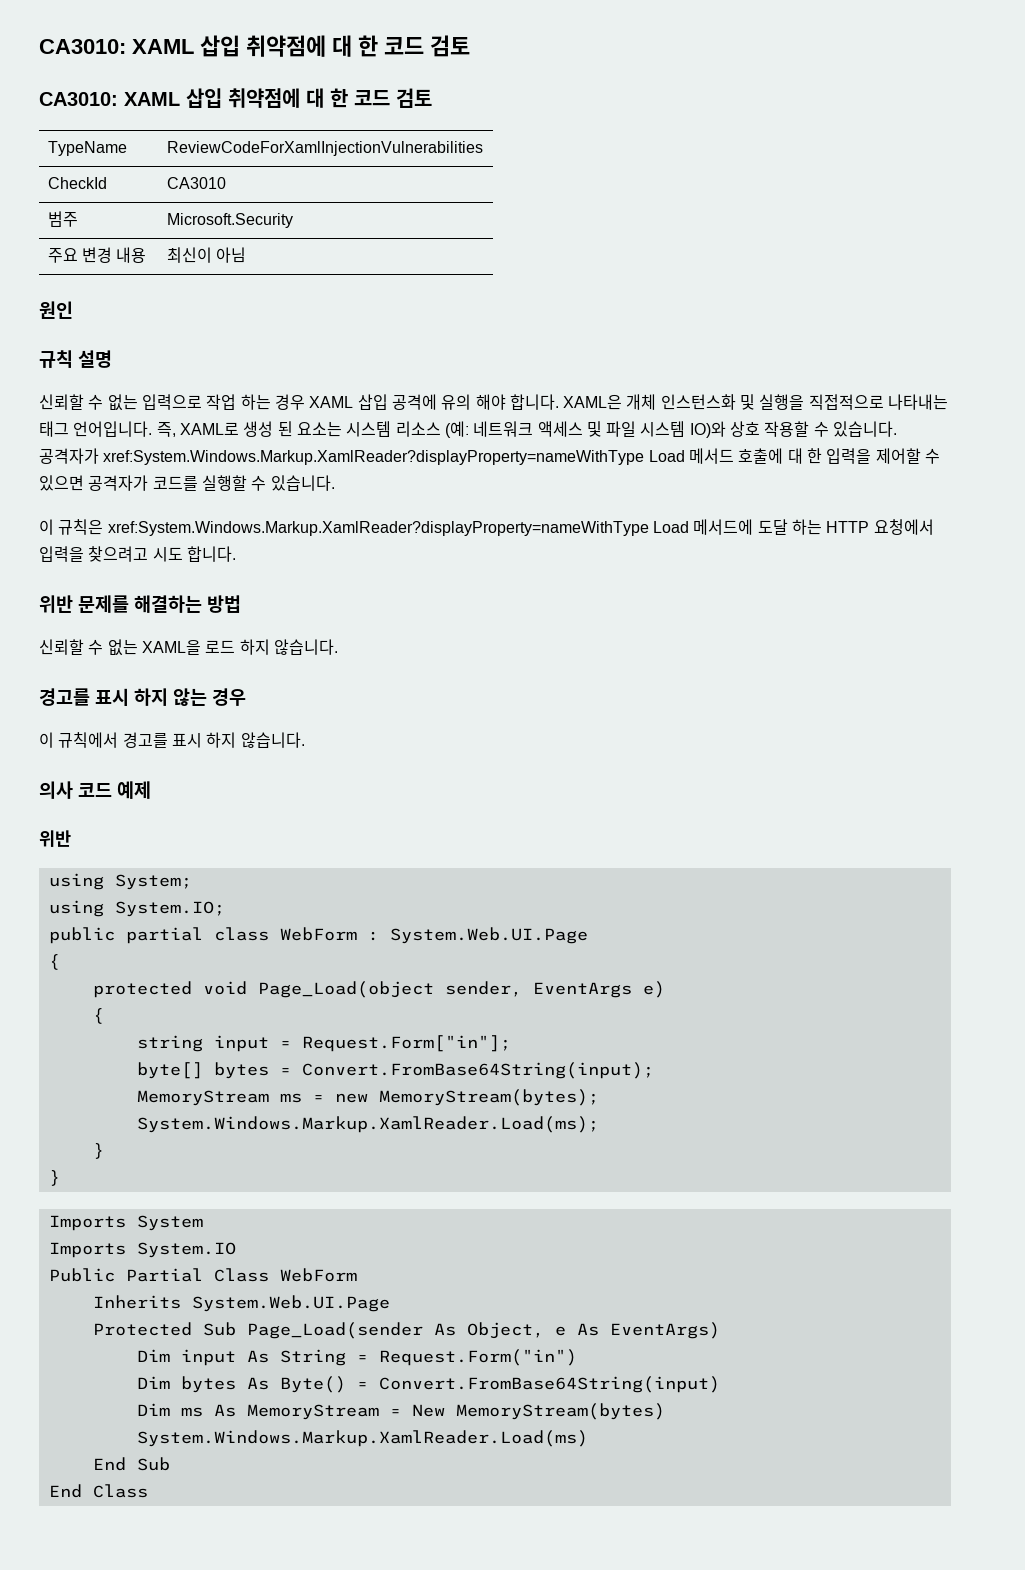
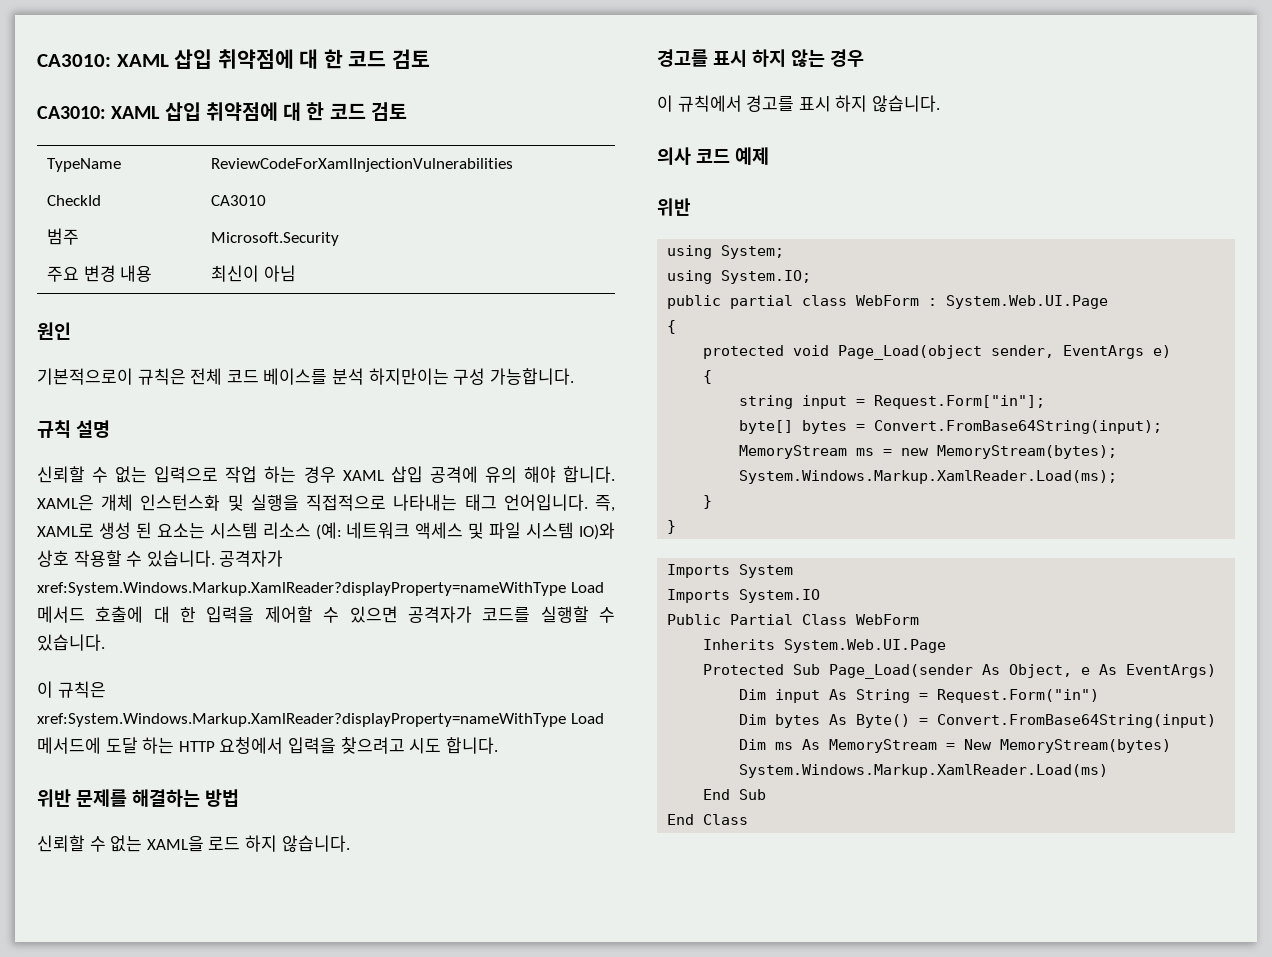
+ 기본적으로이 규칙은 전체 코드 베이스를 분석 하지만이는 구성 가능합니다.

